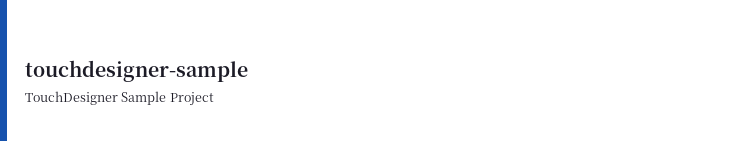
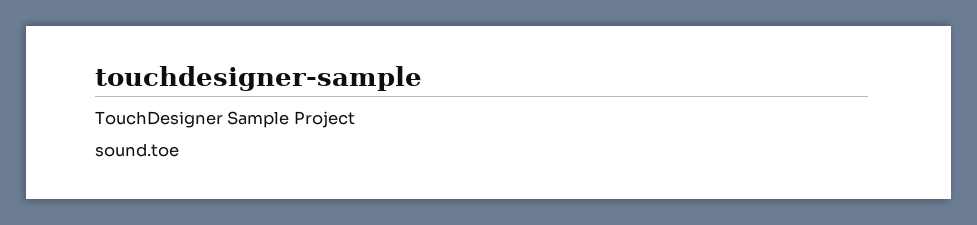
+ sound.toe

